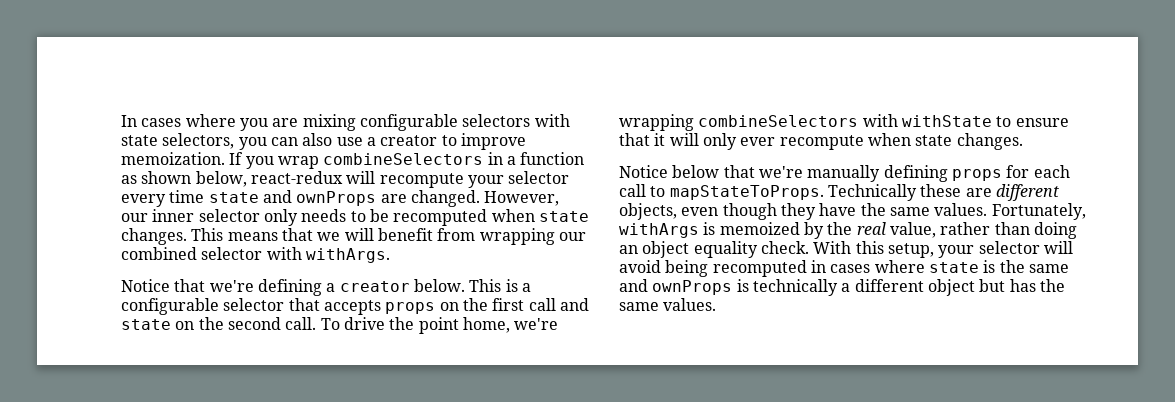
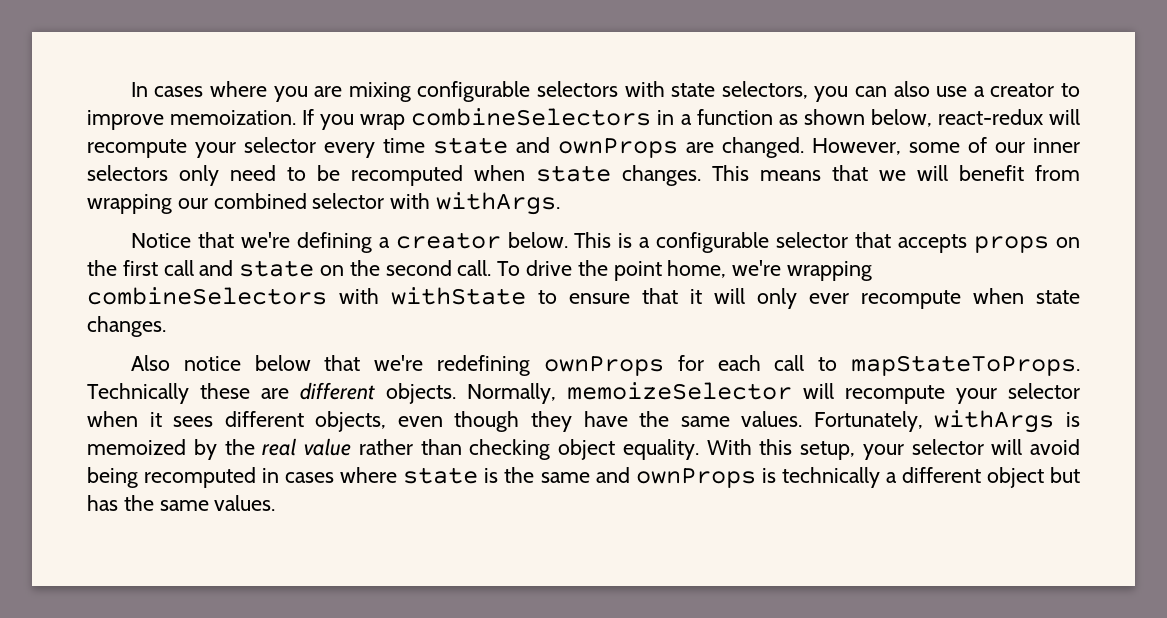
- However, our inner selector only needs to be recomputed when state changes.
+ However, some of our inner selectors only need to be recomputed when state changes.
- Notice below that we're manually defining props for each call to mapStateToProps.
+ Also notice below that we're redefining ownProps for each call to mapStateToProps.
- Technically these are different objects, even though they have the same values.
+ Technically these are different objects. Normally, memoizeSelector will recompute your selector when it sees different objects, even though they have the same values.
- Fortunately, withArgs is memoized by the real value, rather than doing an object equality check.
+ Fortunately, withArgs is memoized by the real value rather than checking object equality.

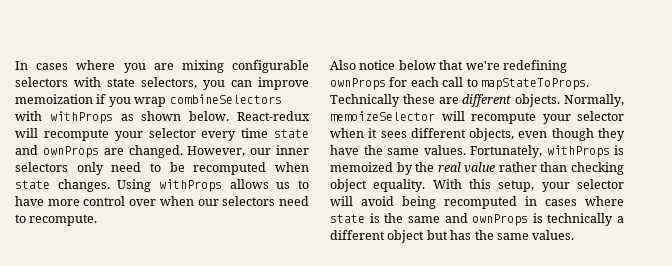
- In cases where you are mixing configurable selectors with state selectors, you can also use a creator to improve memoization. If you wrap combineSelectors in a function as shown below, react-redux will recompute your selector every time state and ownProps are changed.
+ In cases where you are mixing configurable selectors with state selectors, you can improve memoization if you wrap combineSelectors with withProps as shown below. React-redux will recompute your selector every time state and ownProps are changed.
- However, some of our inner selectors only need to be recomputed when state changes.
+ However, our inner selectors only need to be recomputed when state changes.
- This means that we will benefit from wrapping our combined selector with withArgs.
- Notice that we're defining a creator below. This is a configurable selector that accepts props on the first call and state on the second call. To drive the point home, we're wrapping combineSelectors with withState to ensure that it will only ever recompute when state changes.
+ Using withProps allows us to have more control over when our selectors need to recompute.
- Fortunately, withArgs is memoized by the real value rather than checking object equality.
+ Fortunately, withProps is memoized by the real value rather than checking object equality.

